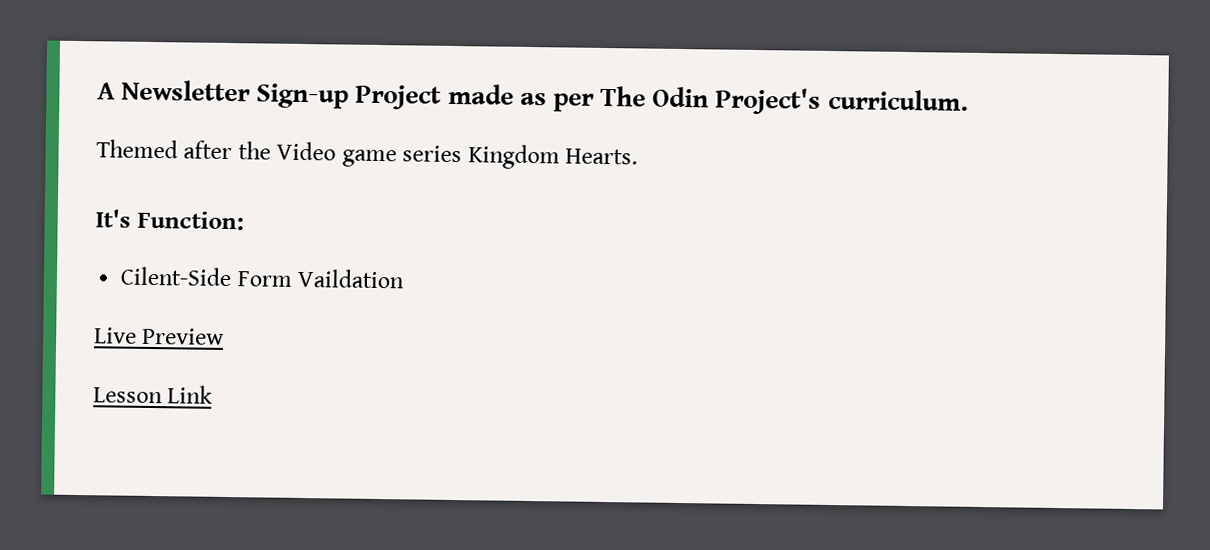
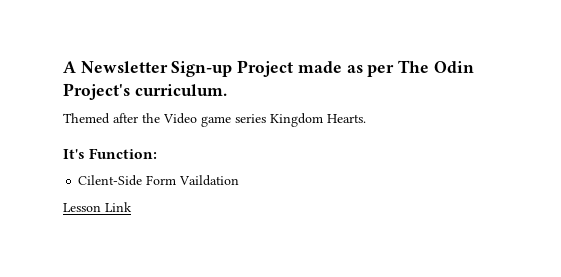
- Live Preview

